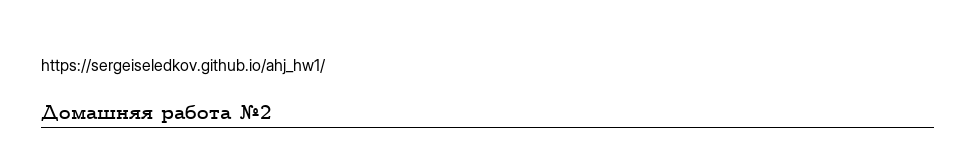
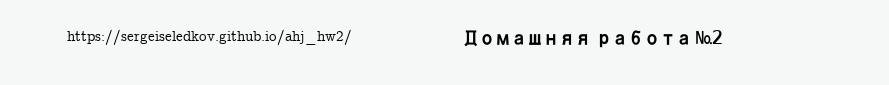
- https://sergeiseledkov.github.io/ahj_hw1/
+ https://sergeiseledkov.github.io/ahj_hw2/

